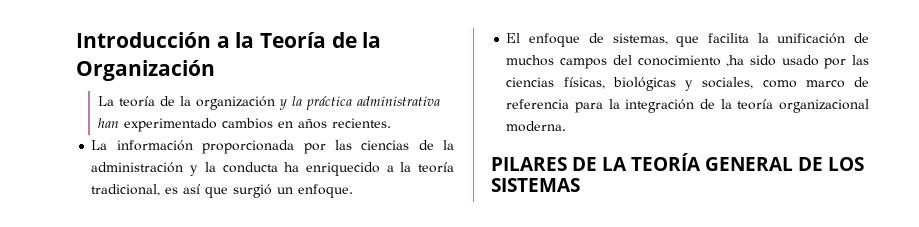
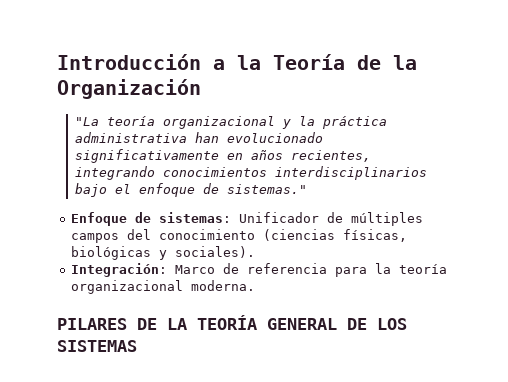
- La teoría de la organización y la práctica administrativa han experimentado cambios en años recientes.
- La información proporcionada por las ciencias de la administración y la conducta ha enriquecido a la teoría tradicional, es así que surgió un enfoque.
- El enfoque de sistemas, que facilita la unificación de muchos campos del conocimiento ,ha sido usado por las ciencias físicas, biológicas y sociales, como marco de referencia para la integración de la teoría organizacional moderna.
+ "La teoría organizacional y la práctica administrativa han evolucionado significativamente en años recientes, integrando conocimientos interdisciplinarios bajo el enfoque de sistemas."
+ Enfoque de sistemas: Unificador de múltiples campos del conocimiento (ciencias físicas, biológicas y sociales).
+ Integración: Marco de referencia para la teoría organizacional moderna.

